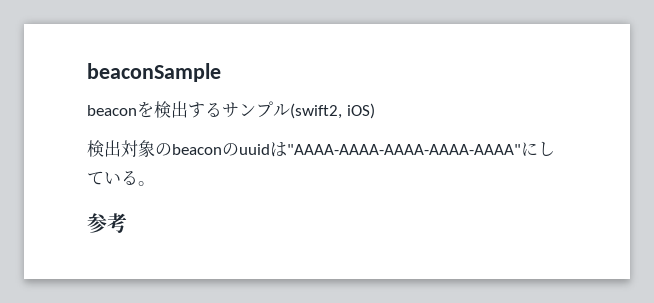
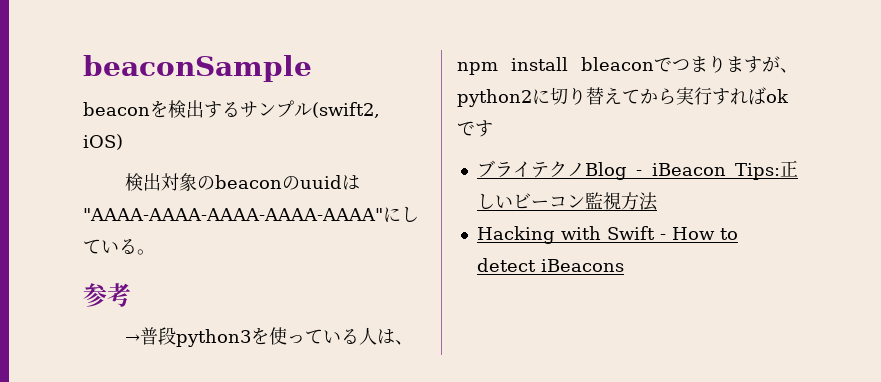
+ →普段python3を使っている人は、npm install bleaconでつまりますが、python2に切り替えてから実行すればokです
+ ブライテクノBlog - iBeacon Tips:正しいビーコン監視方法
+ Hacking with Swift - How to detect iBeacons

